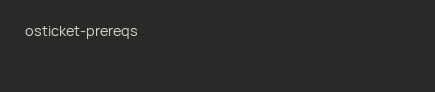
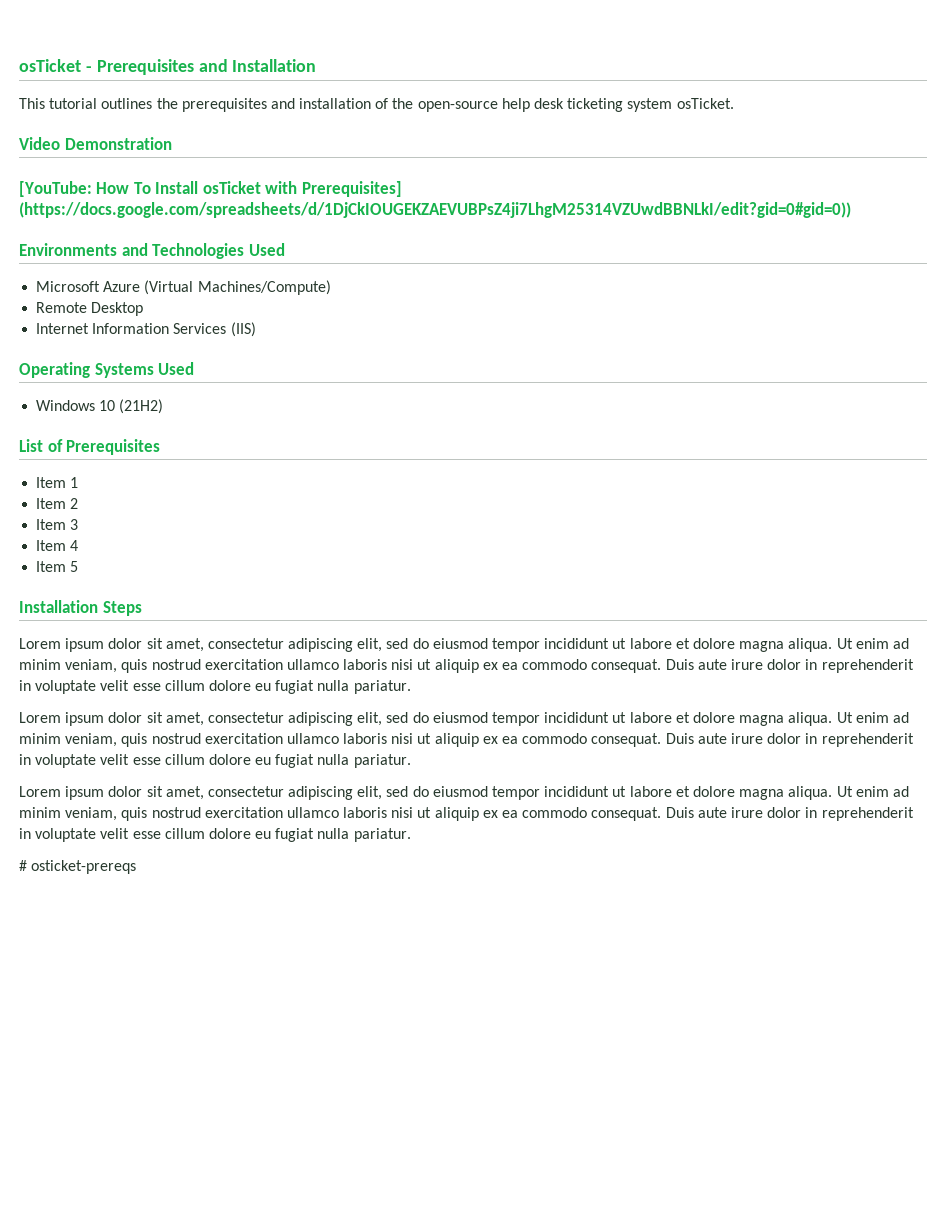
- osticket-prereqs
+ osTicket - Prerequisites and Installation
+ This tutorial outlines the prerequisites and installation of the open-source help desk ticketing system osTicket.
+ Video Demonstration
+ [YouTube: How To Install osTicket with Prerequisites] (https://docs.google.com/spreadsheets/d/1DjCkIOUGEKZAEVUBPsZ4ji7LhgM25314VZUwdBBNLkI/edit?gid=0#gid=0))
+ Environments and Technologies Used
+ Microsoft Azure (Virtual Machines/Compute)
+ Remote Desktop
+ Internet Information Services (IIS)
+ Operating Systems Used
+ Windows 10 (21H2)
+ List of Prerequisites
+ Item 1
+ Item 2
+ Item 3
+ Item 4
+ Item 5
+ Installation Steps
+ Lorem ipsum dolor sit amet, consectetur adipiscing elit, sed do eiusmod tempor incididunt ut labore et dolore magna aliqua. Ut enim ad minim veniam, quis nostrud exercitation ullamco laboris nisi ut aliquip ex ea commodo consequat. Duis aute irure dolor in reprehenderit in voluptate velit esse cillum dolore eu fugiat nulla pariatur.
+ Lorem ipsum dolor sit amet, consectetur adipiscing elit, sed do eiusmod tempor incididunt ut labore et dolore magna aliqua. Ut enim ad minim veniam, quis nostrud exercitation ullamco laboris nisi ut aliquip ex ea commodo consequat. Duis aute irure dolor in reprehenderit in voluptate velit esse cillum dolore eu fugiat nulla pariatur.
+ Lorem ipsum dolor sit amet, consectetur adipiscing elit, sed do eiusmod tempor incididunt ut labore et dolore magna aliqua. Ut enim ad minim veniam, quis nostrud exercitation ullamco laboris nisi ut aliquip ex ea commodo consequat. Duis aute irure dolor in reprehenderit in voluptate velit esse cillum dolore eu fugiat nulla pariatur.
+ # osticket-prereqs

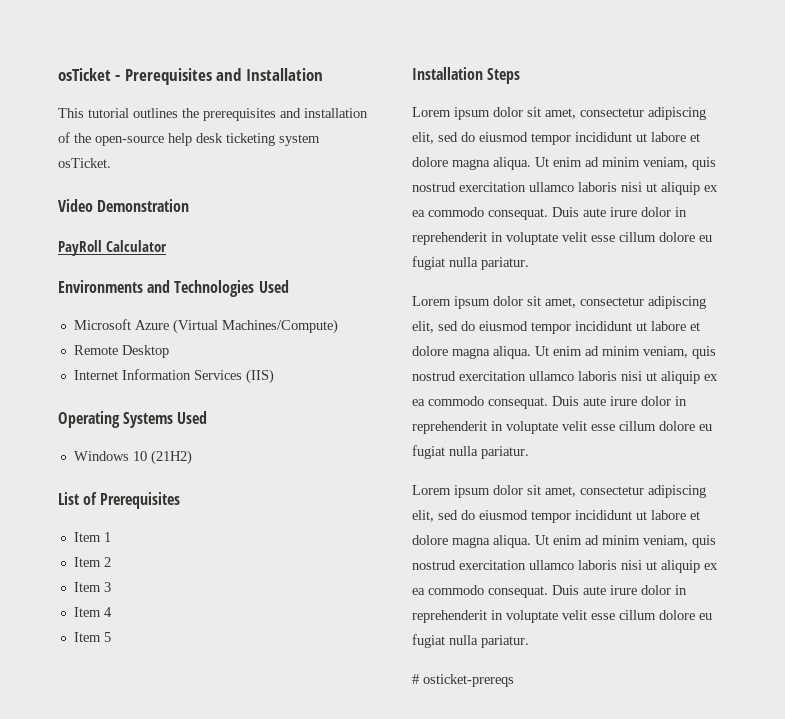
- [YouTube: How To Install osTicket with Prerequisites] (https://docs.google.com/spreadsheets/d/1DjCkIOUGEKZAEVUBPsZ4ji7LhgM25314VZUwdBBNLkI/edit?gid=0#gid=0))
+ PayRoll Calculator

